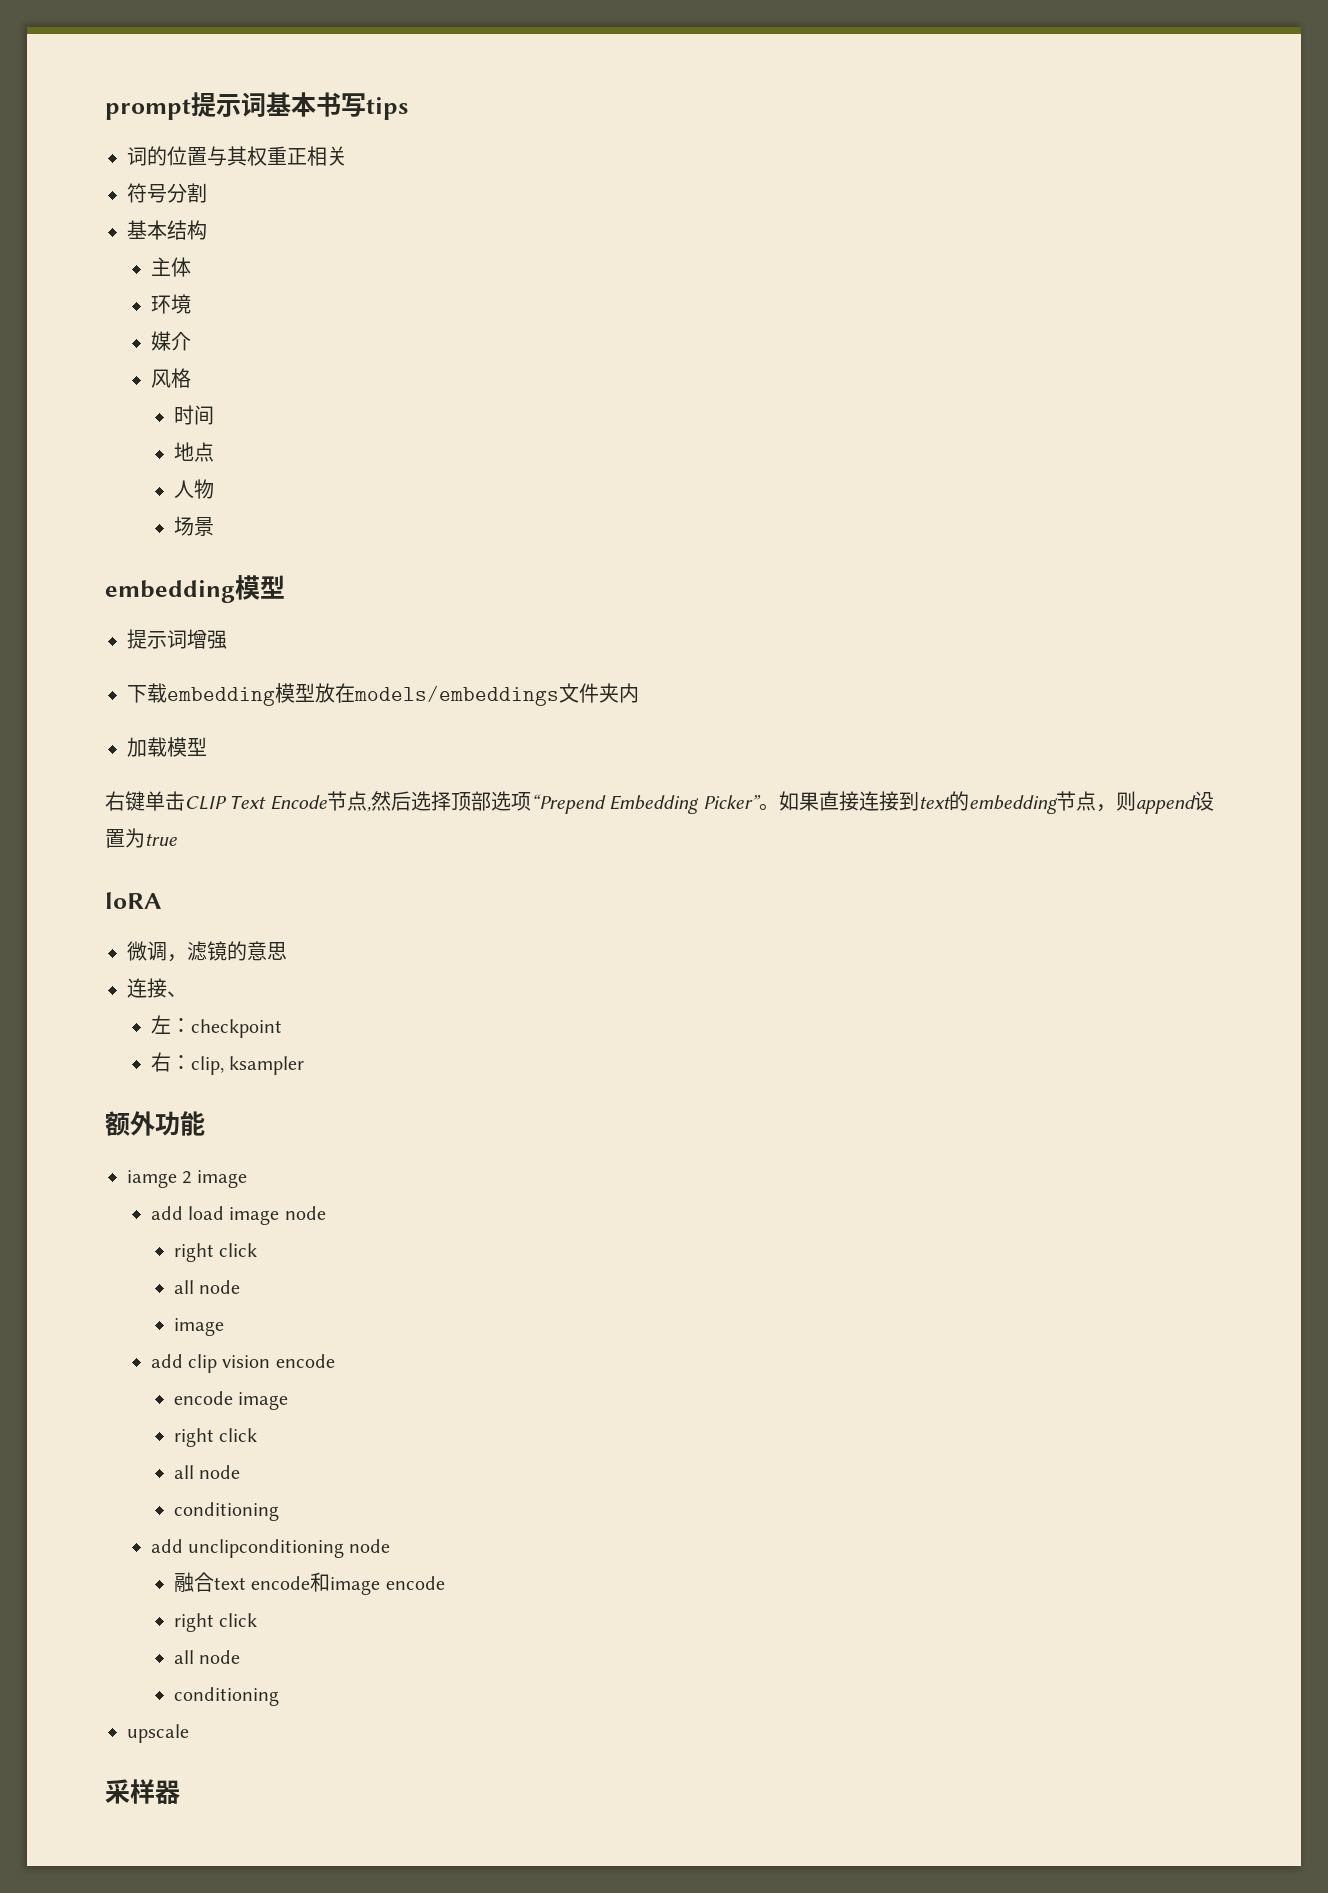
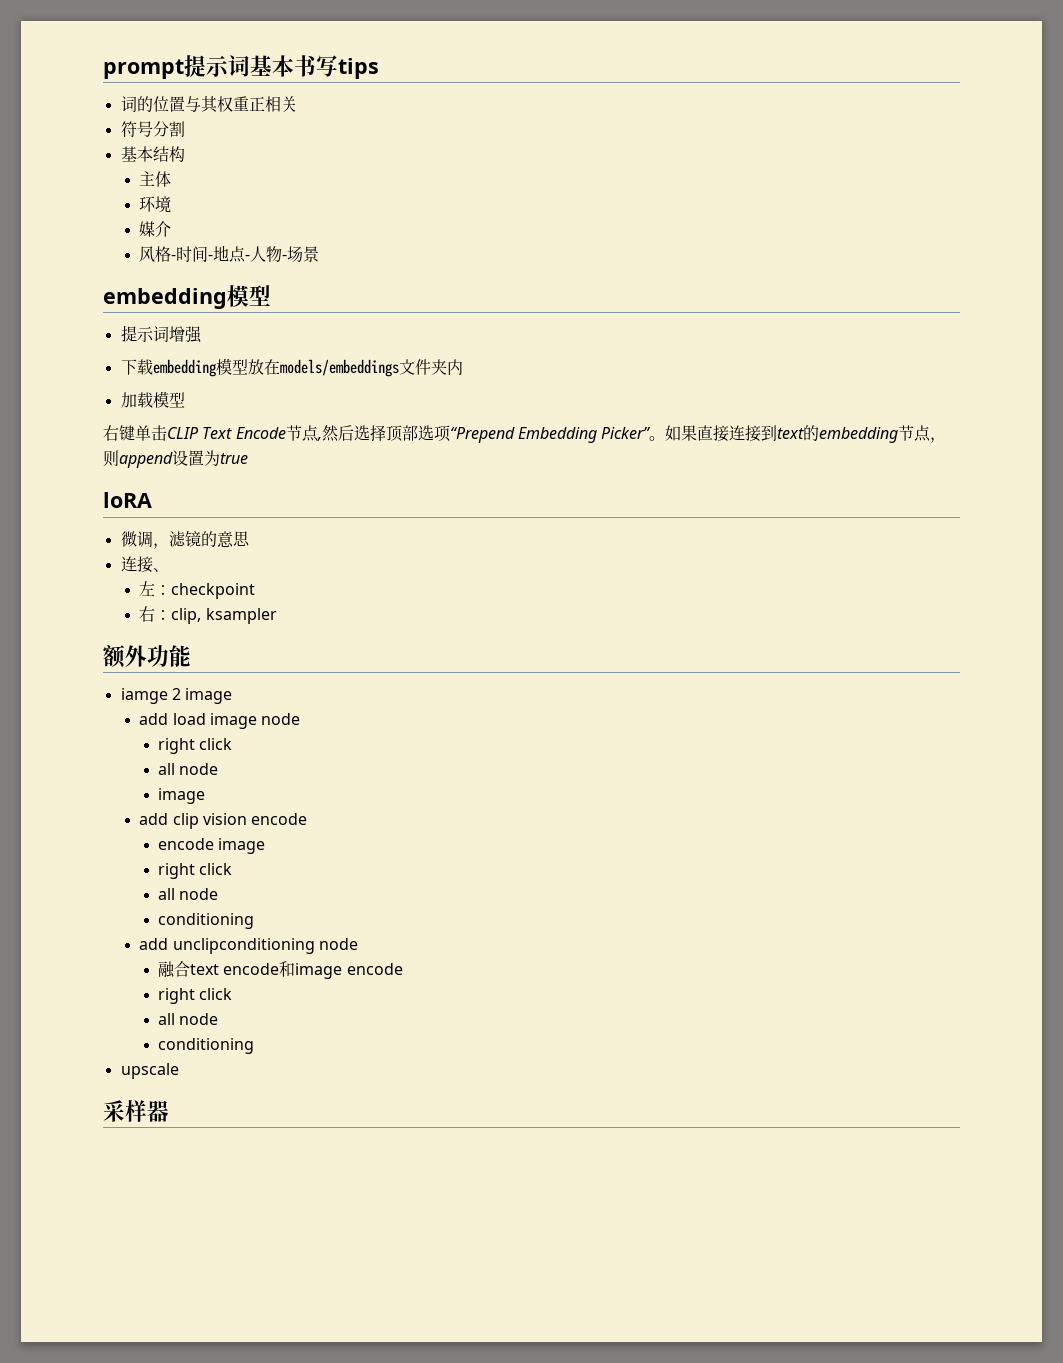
- 风格
- 时间
- 地点
- 人物
- 场景
+ 风格-时间-地点-人物-场景

